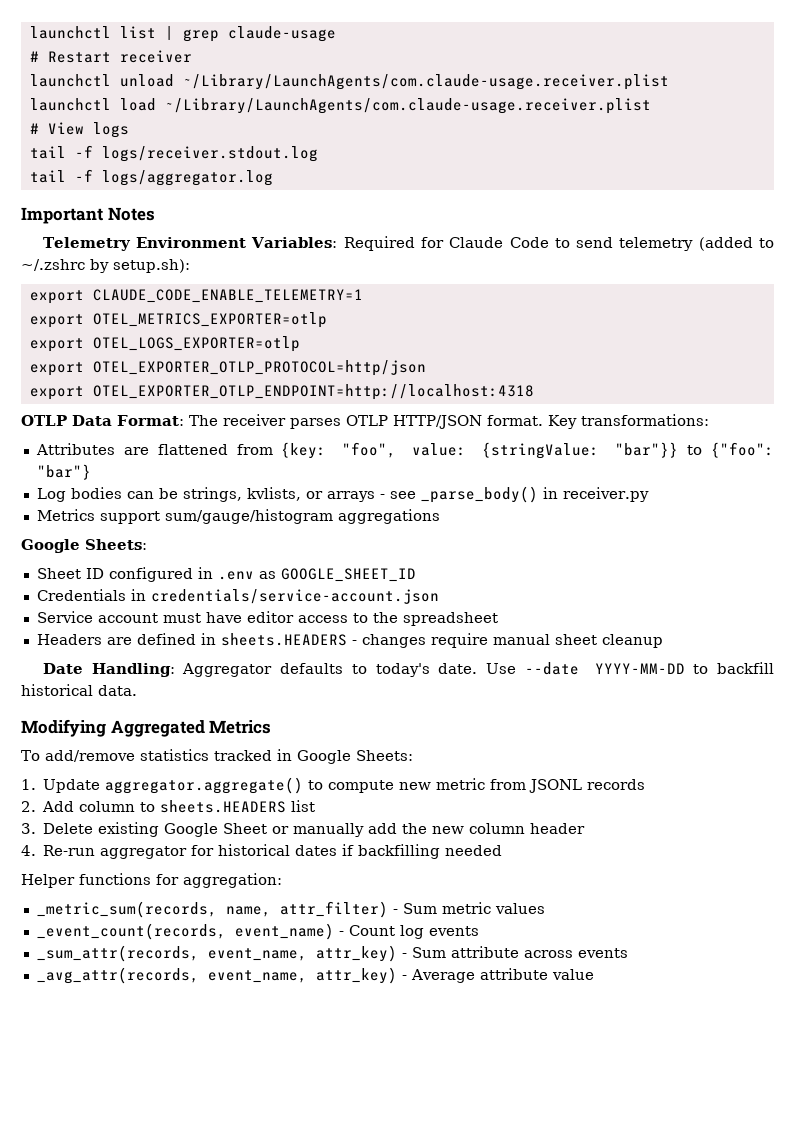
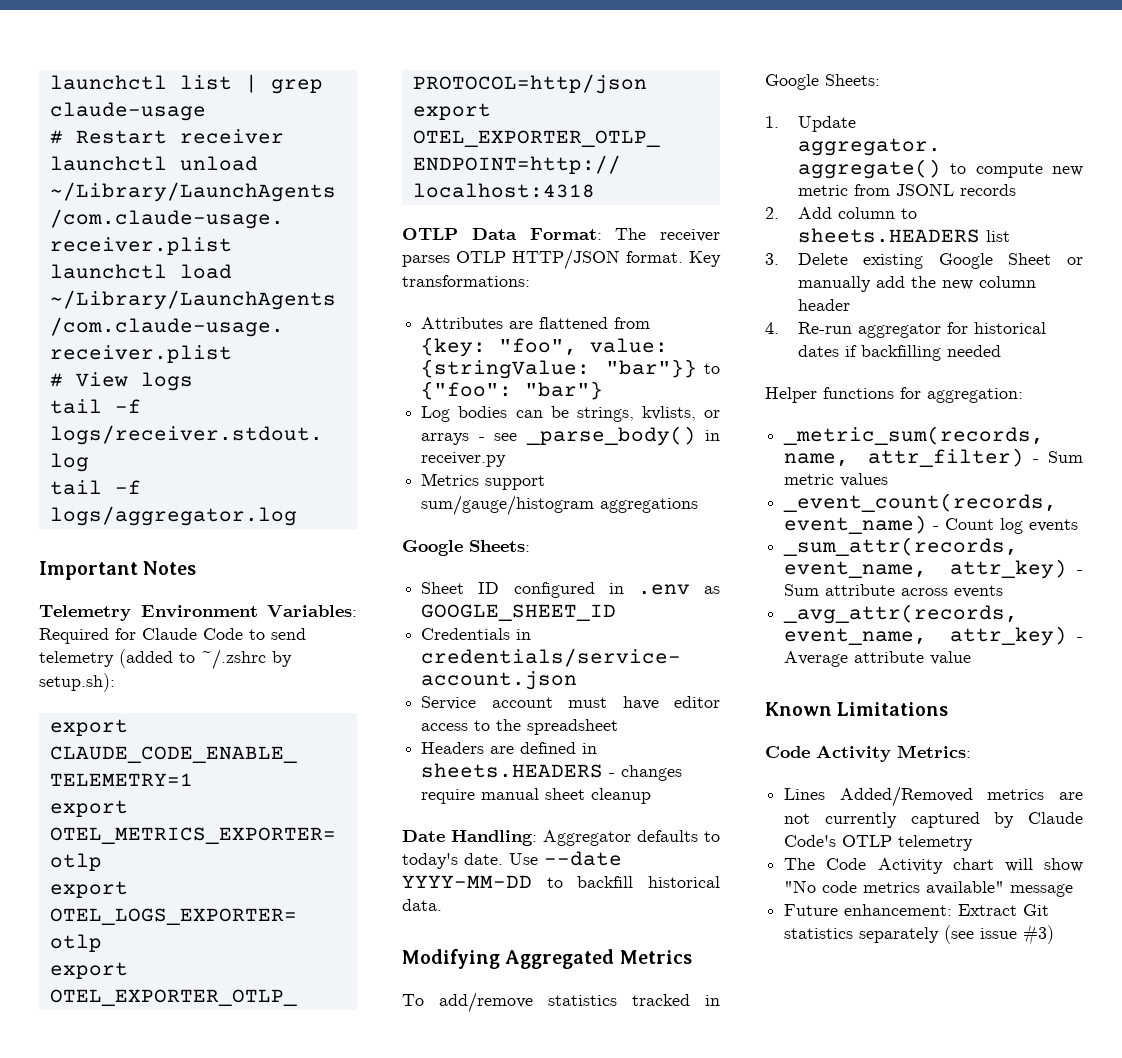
+ Known Limitations
+ Code Activity Metrics:
+ Lines Added/Removed metrics are not currently captured by Claude Code's OTLP telemetry
+ The Code Activity chart will show "No code metrics available" message
+ Future enhancement: Extract Git statistics separately (see issue #3)

